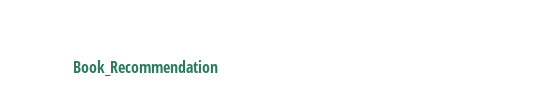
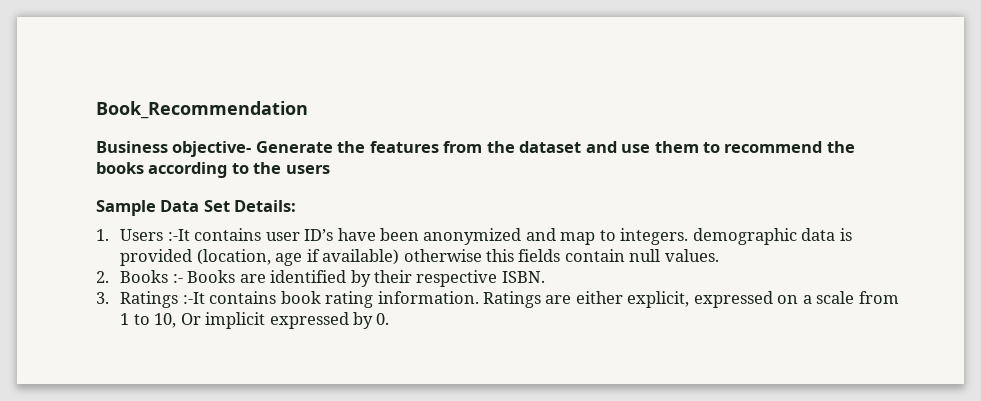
+ Business objective- Generate the features from the dataset and use them to recommend the books according to the users
+ Sample Data Set Details:
+ 1. Users :-It contains user ID’s have been anonymized and map to integers. demographic data is provided (location, age if available) otherwise this fields contain null values.
+ 2. Books :- Books are identified by their respective ISBN.
+ 3. Ratings :-It contains book rating information. Ratings are either explicit, expressed on a scale from 1 to 10, Or implicit expressed by 0.

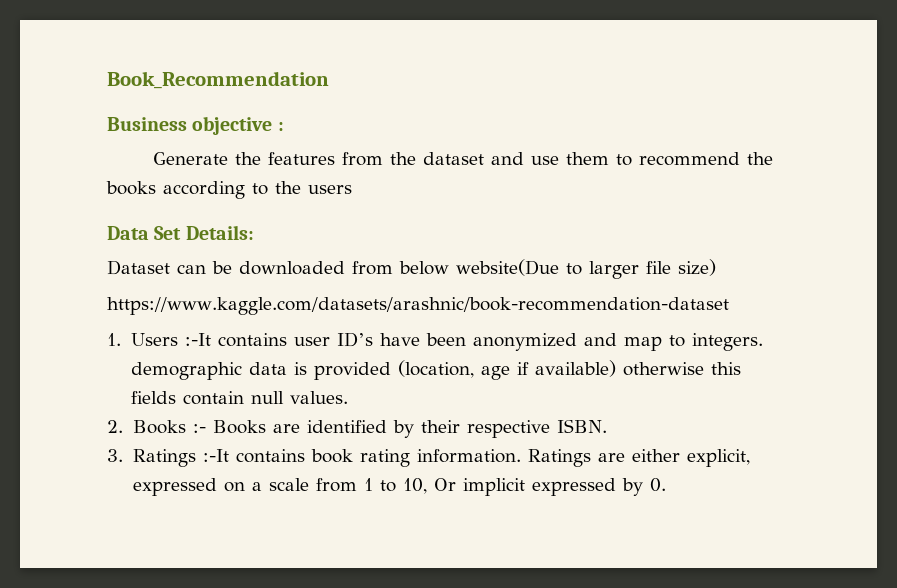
- Business objective- Generate the features from the dataset and use them to recommend the books according to the users
+ Business objective :
+ Generate the features from the dataset and use them to recommend the books according to the users
- Sample Data Set Details:
+ Data Set Details:
+ Dataset can be downloaded from below website(Due to larger file size)
+ https://www.kaggle.com/datasets/arashnic/book-recommendation-dataset

